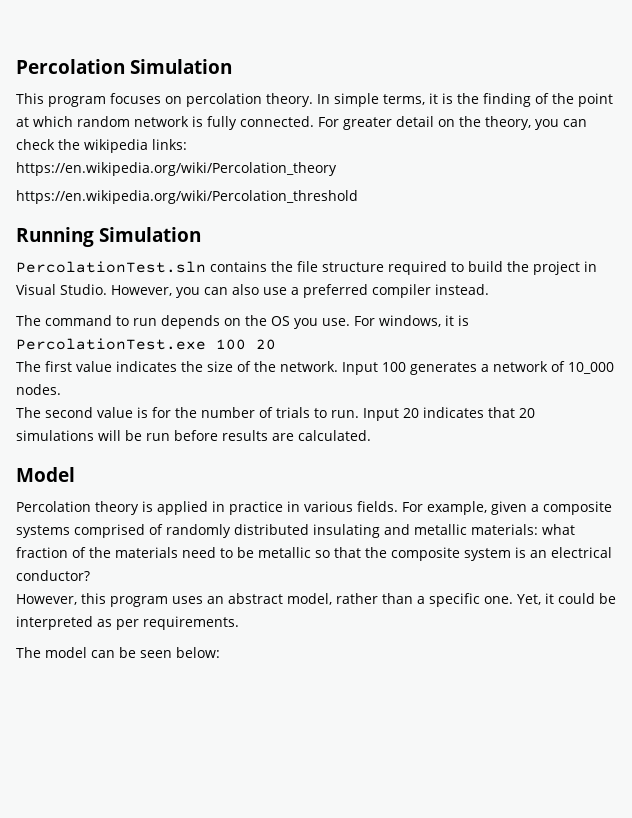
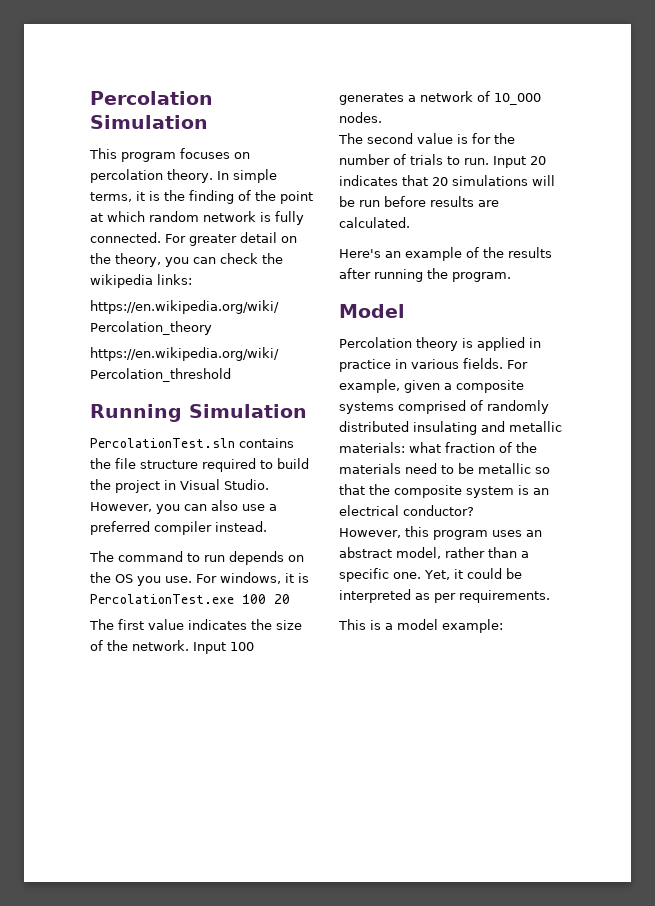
+ Here's an example of the results after running the program.
- The model can be seen below:
+ This is a model example:

